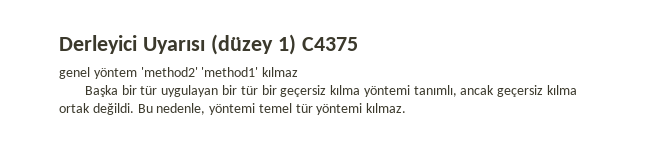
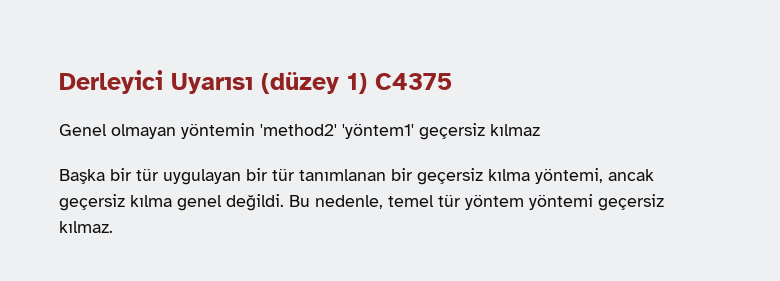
- genel yöntem 'method2' 'method1' kılmaz
+ Genel olmayan yöntemin 'method2' 'yöntem1' geçersiz kılmaz
- Başka bir tür uygulayan bir tür bir geçersiz kılma yöntemi tanımlı, ancak geçersiz kılma ortak değildi.
+ Başka bir tür uygulayan bir tür tanımlanan bir geçersiz kılma yöntemi, ancak geçersiz kılma genel değildi.
- Bu nedenle, yöntemi temel tür yöntemi kılmaz.
+ Bu nedenle, temel tür yöntem yöntemi geçersiz kılmaz.

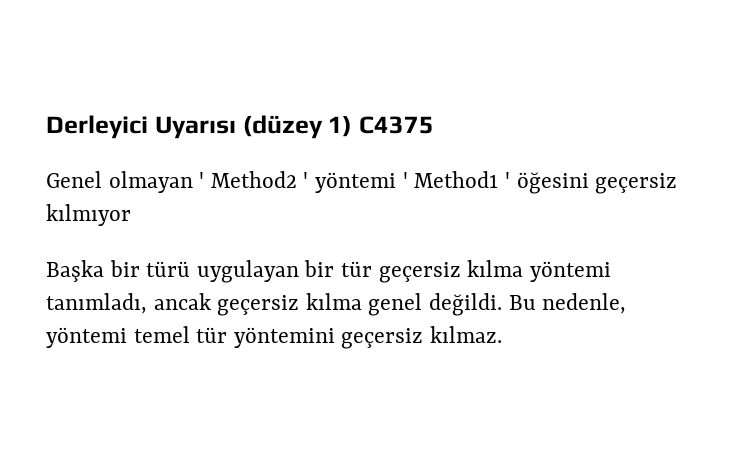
- Genel olmayan yöntemin 'method2' 'yöntem1' geçersiz kılmaz
+ Genel olmayan ' Method2 ' yöntemi ' Method1 ' öğesini geçersiz kılmıyor
- Başka bir tür uygulayan bir tür tanımlanan bir geçersiz kılma yöntemi, ancak geçersiz kılma genel değildi.
+ Başka bir türü uygulayan bir tür geçersiz kılma yöntemi tanımladı, ancak geçersiz kılma genel değildi.
- Bu nedenle, temel tür yöntem yöntemi geçersiz kılmaz.
+ Bu nedenle, yöntemi temel tür yöntemini geçersiz kılmaz.

